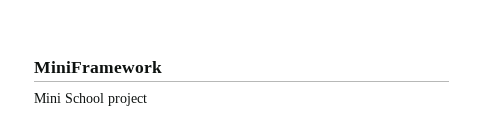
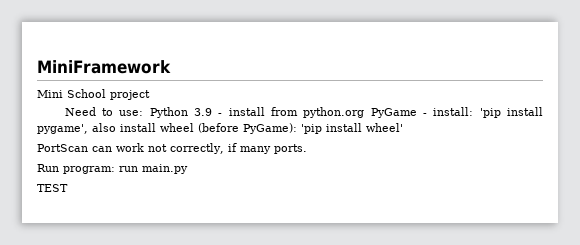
+ Need to use: Python 3.9 - install from python.org PyGame - install: 'pip install pygame', also install wheel (before PyGame): 'pip install wheel'
+ PortScan can work not correctly, if many ports.
+ Run program: run main.py
+ TEST

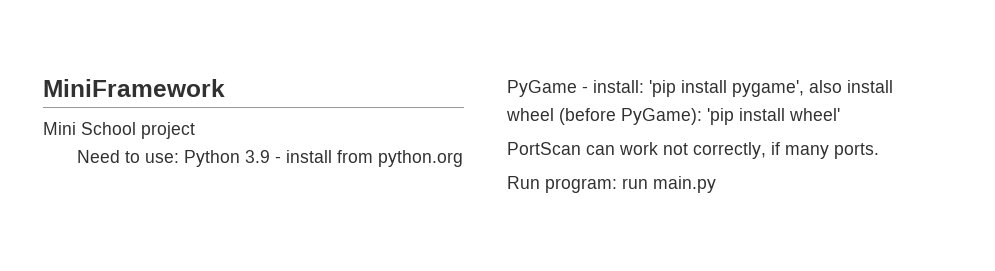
- TEST

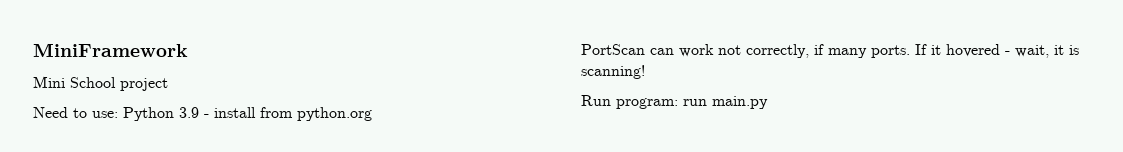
- Need to use: Python 3.9 - install from python.org PyGame - install: 'pip install pygame', also install wheel (before PyGame): 'pip install wheel'
+ Need to use: Python 3.9 - install from python.org
+ If it hovered - wait, it is scanning!

